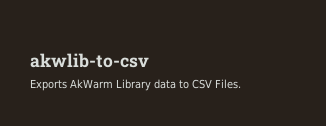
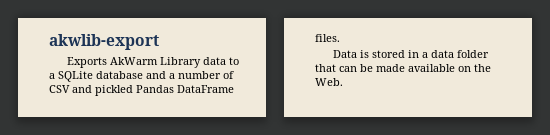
- akwlib-to-csv
+ akwlib-export
- Exports AkWarm Library data to CSV Files.
+ Exports AkWarm Library data to a SQLite database and a number of CSV and pickled Pandas DataFrame files.
+ Data is stored in a data folder that can be made available on the Web.

